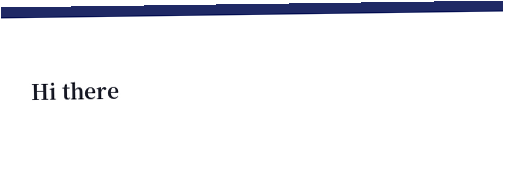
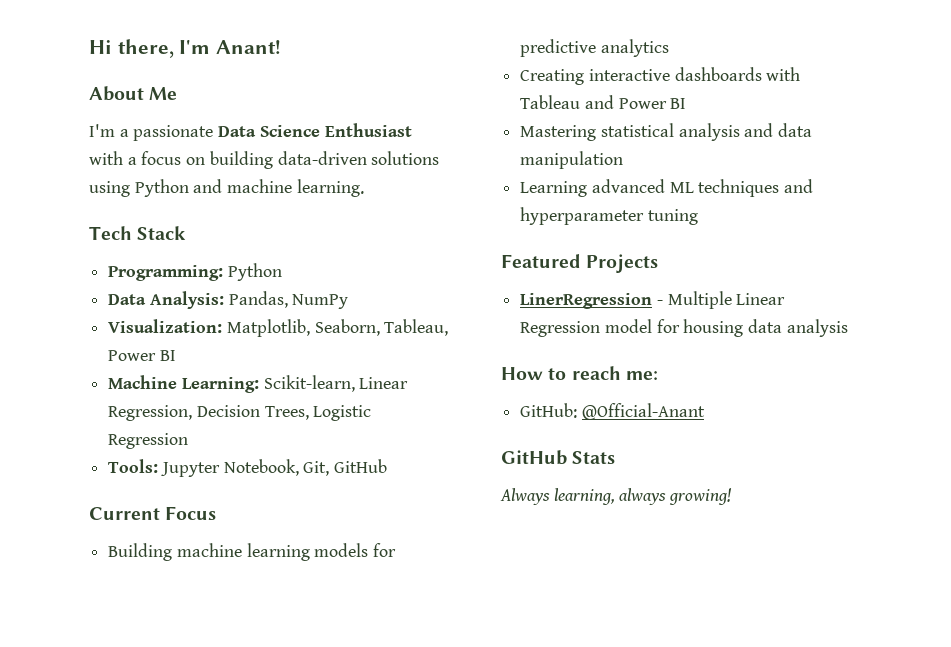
- Hi there
+ Hi there, I'm Anant!
+ About Me
+ I'm a passionate Data Science Enthusiast with a focus on building data-driven solutions using Python and machine learning.
+ Tech Stack
+ Programming: Python
+ Data Analysis: Pandas, NumPy
+ Visualization: Matplotlib, Seaborn, Tableau, Power BI
+ Machine Learning: Scikit-learn, Linear Regression, Decision Trees, Logistic Regression
+ Tools: Jupyter Notebook, Git, GitHub
+ Current Focus
+ Building machine learning models for predictive analytics
+ Creating interactive dashboards with Tableau and Power BI
+ Mastering statistical analysis and data manipulation
+ Learning advanced ML techniques and hyperparameter tuning
+ Featured Projects
+ LinerRegression - Multiple Linear Regression model for housing data analysis
+ How to reach me:
+ GitHub: @Official-Anant
+ GitHub Stats
+ Always learning, always growing!

